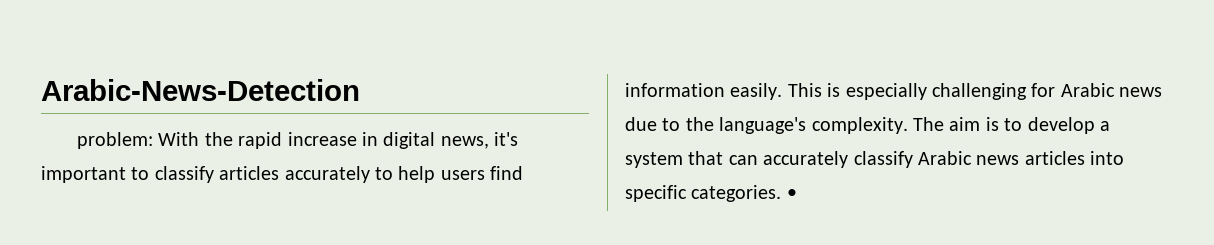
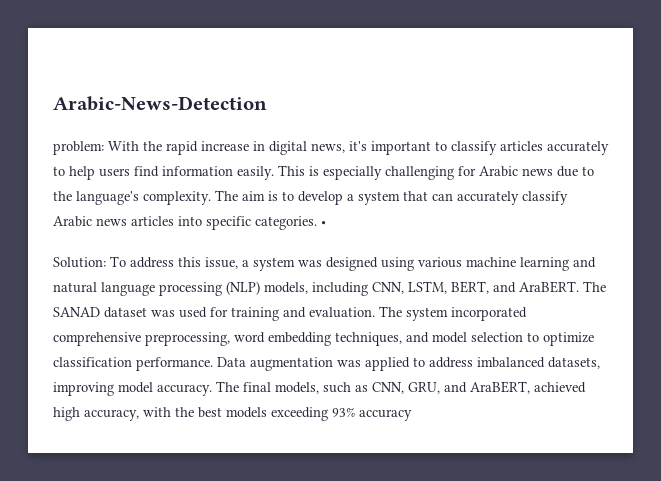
+ Solution: To address this issue, a system was designed using various machine learning and natural language processing (NLP) models, including CNN, LSTM, BERT, and AraBERT. The SANAD dataset was used for training and evaluation. The system incorporated comprehensive preprocessing, word embedding techniques, and model selection to optimize classification performance. Data augmentation was applied to address imbalanced datasets, improving model accuracy. The final models, such as CNN, GRU, and AraBERT, achieved high accuracy, with the best models exceeding 93% accuracy

